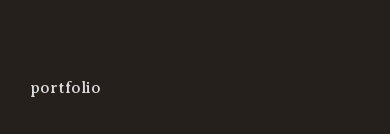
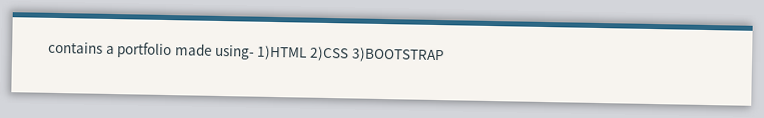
- portfolio
+ contains a portfolio made using- 1)HTML 2)CSS 3)BOOTSTRAP

